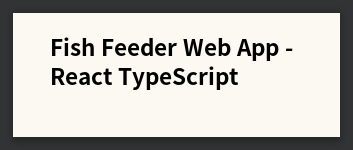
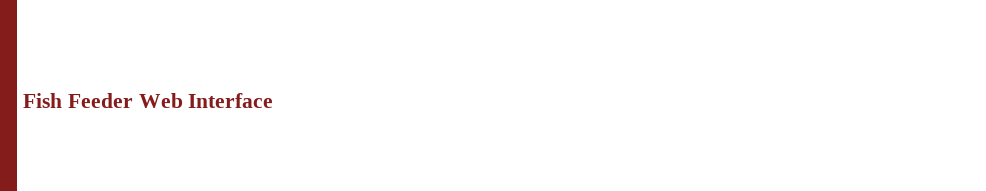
- Fish Feeder Web App - React TypeScript
+ Fish Feeder Web Interface

